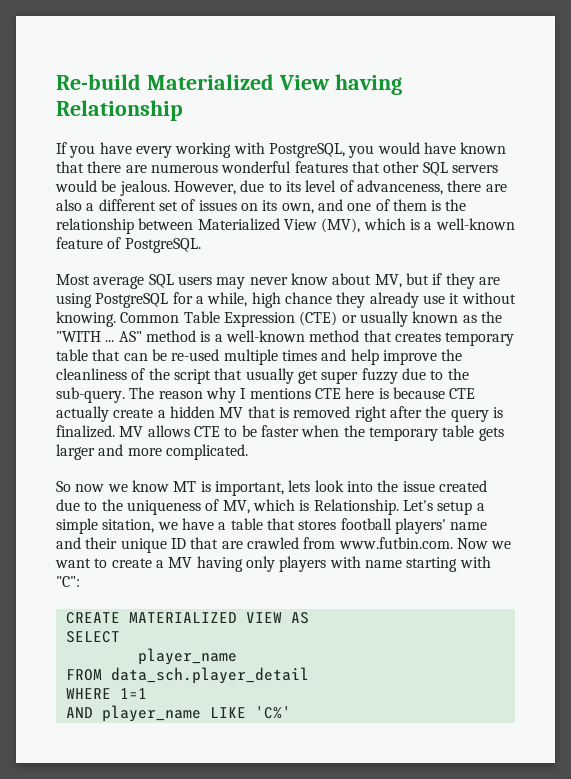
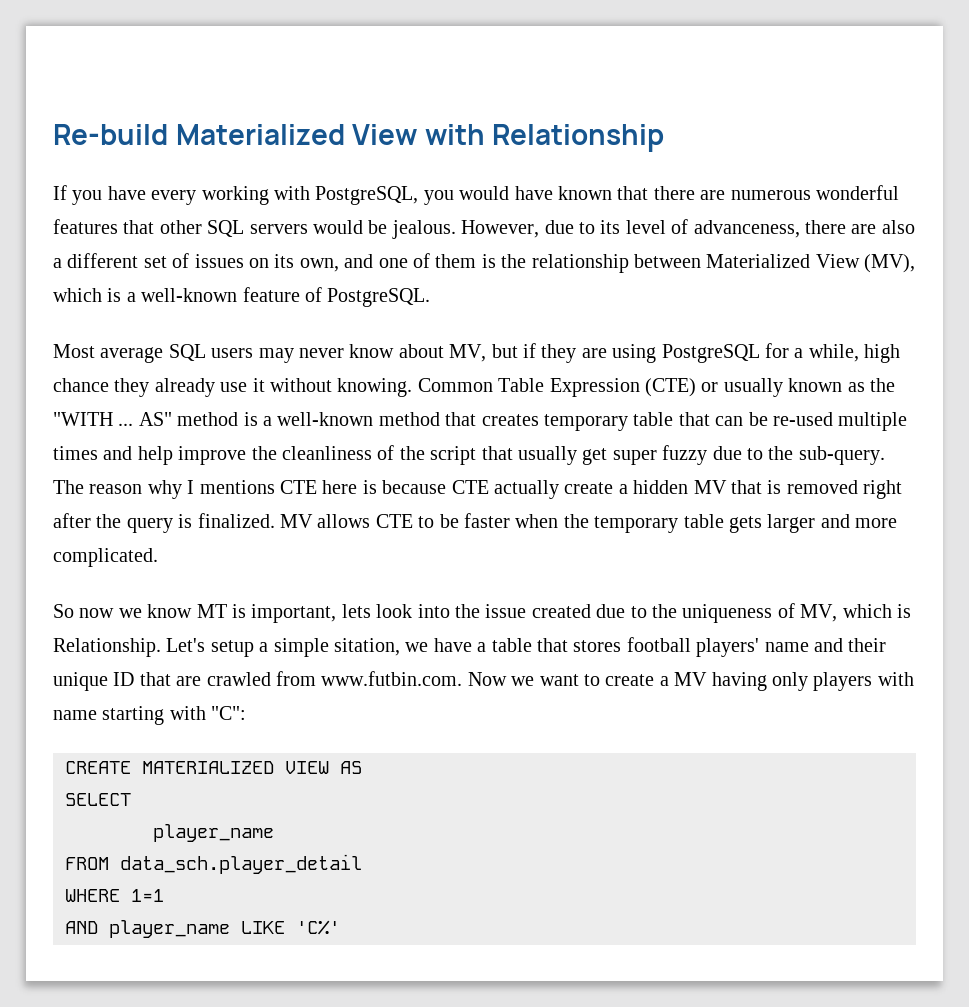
- Re-build Materialized View having Relationship
+ Re-build Materialized View with Relationship

